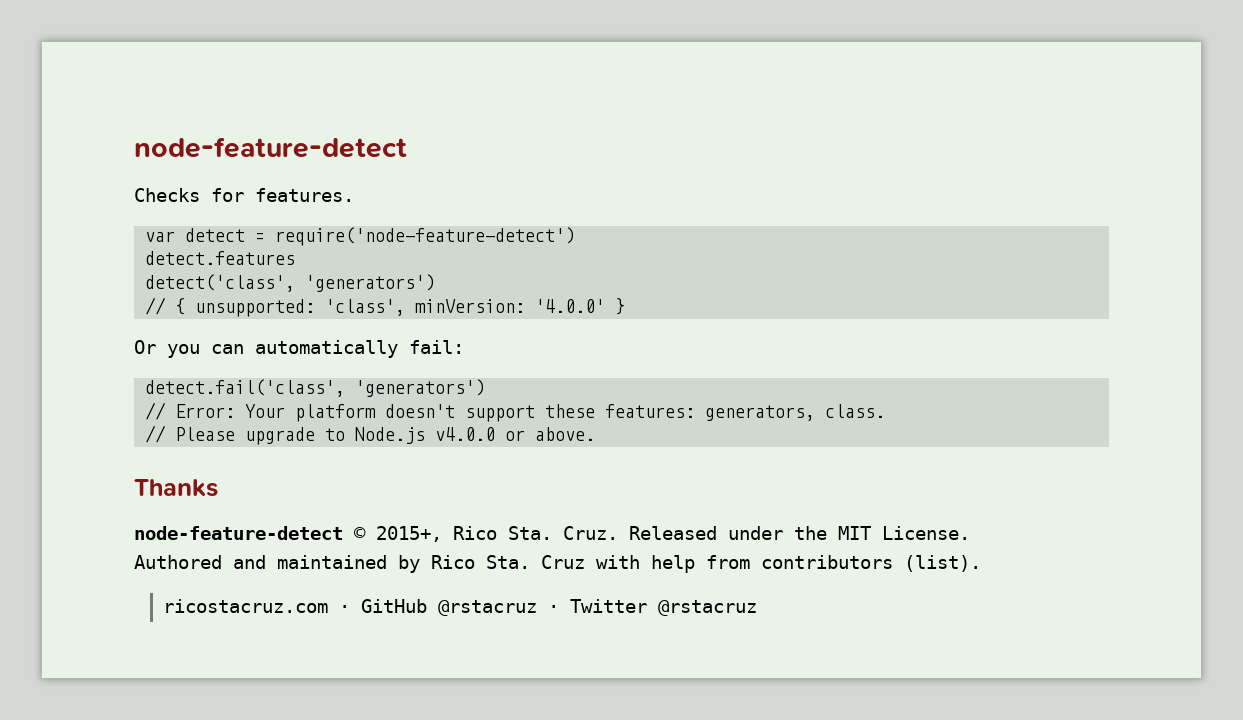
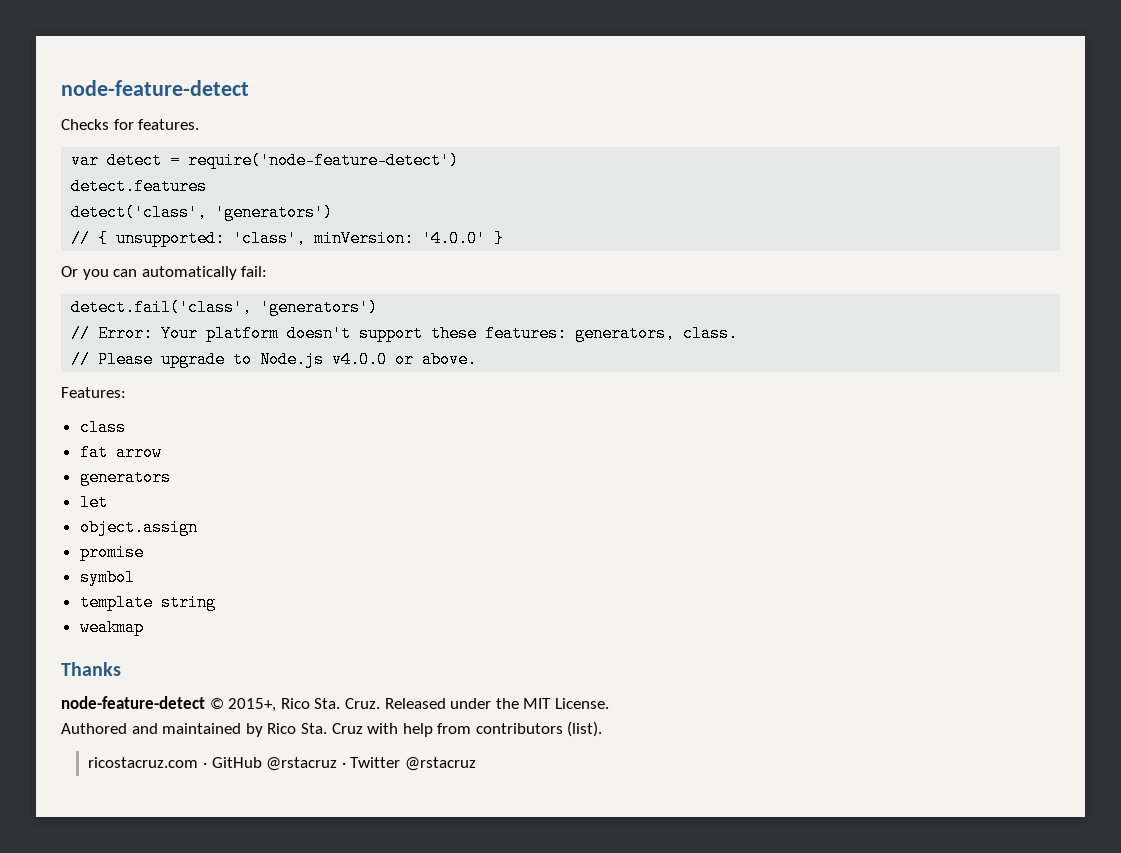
+ Features:
+ class
+ fat arrow
+ generators
+ let
+ object.assign
+ promise
+ symbol
+ template string
+ weakmap

